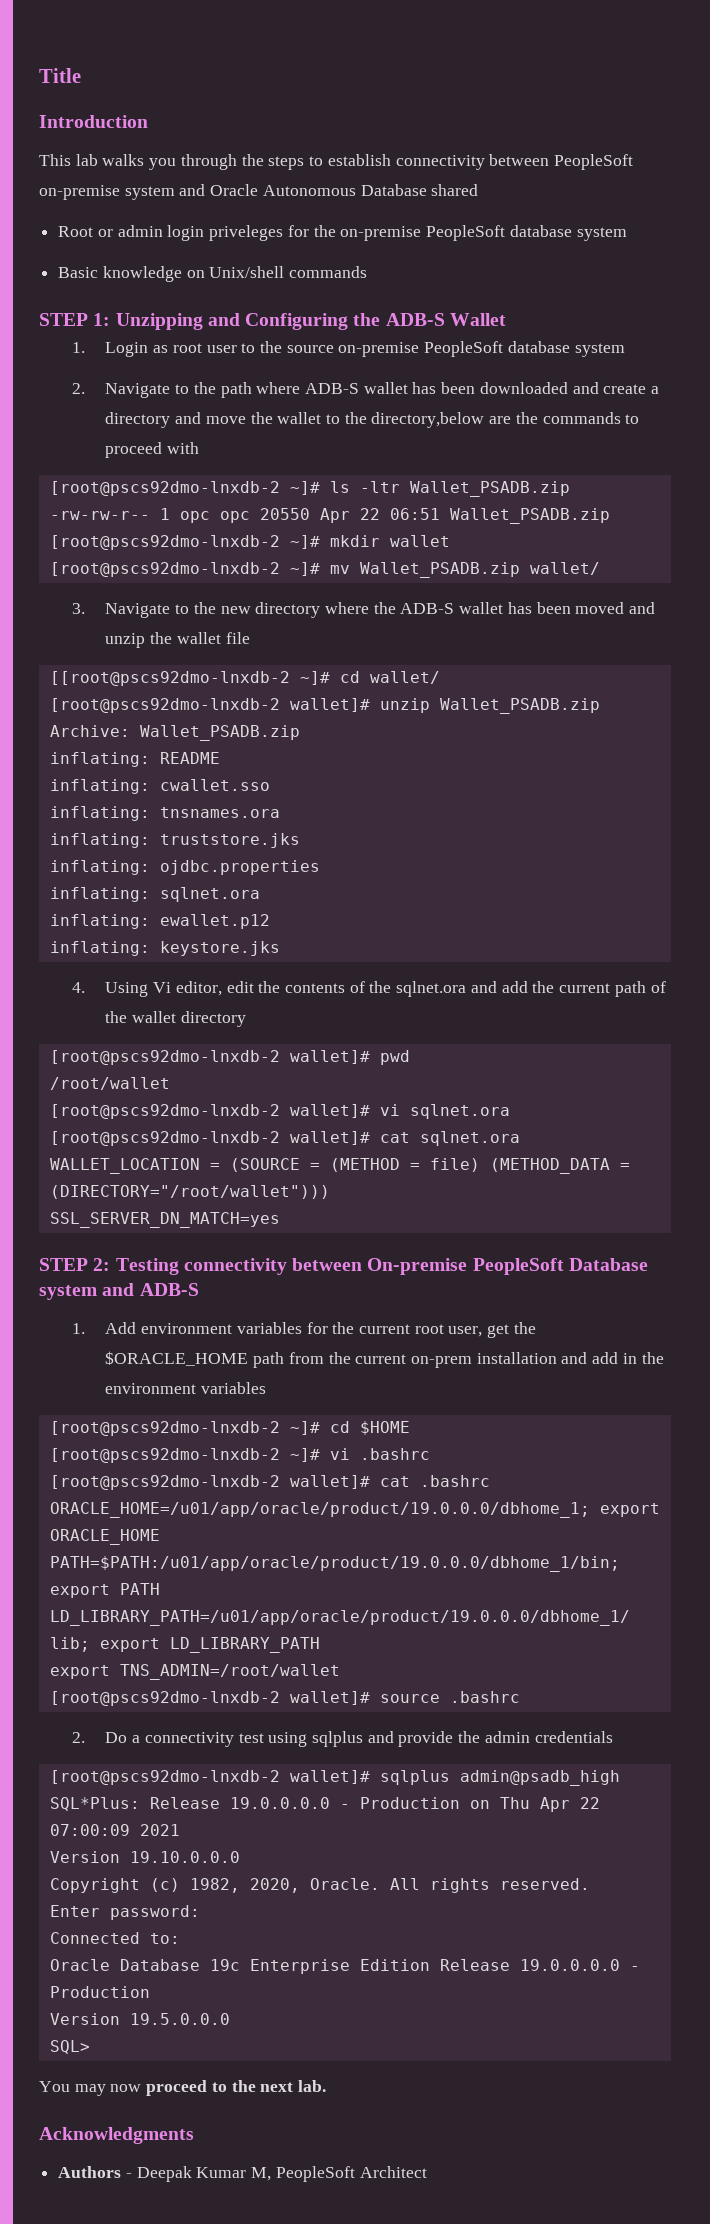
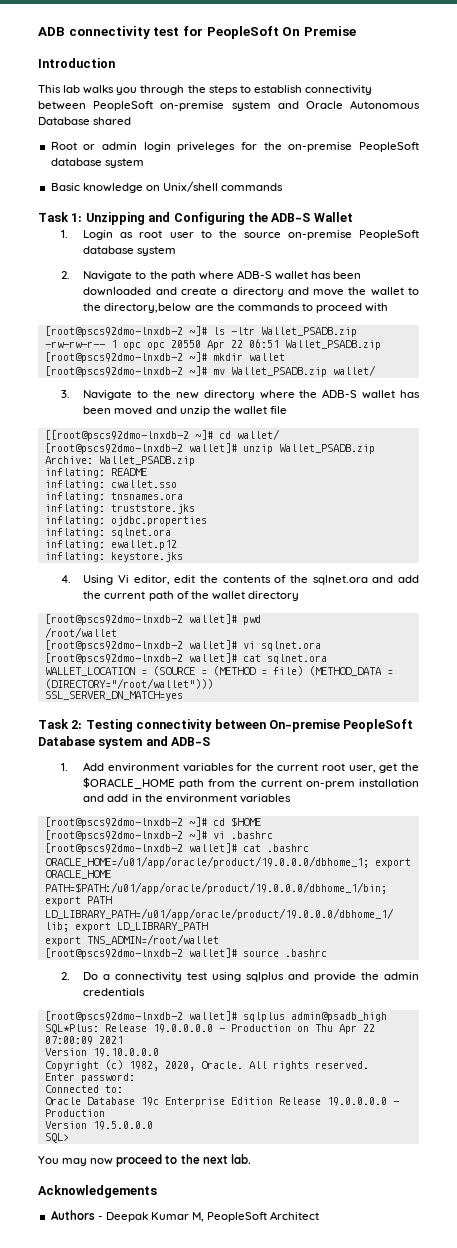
- Title
+ ADB connectivity test for PeopleSoft On Premise
- STEP 1: Unzipping and Configuring the ADB-S Wallet
+ Task 1: Unzipping and Configuring the ADB-S Wallet
- STEP 2: Testing connectivity between On-premise PeopleSoft Database system and ADB-S
+ Task 2: Testing connectivity between On-premise PeopleSoft Database system and ADB-S
- Acknowledgments
+ Acknowledgements

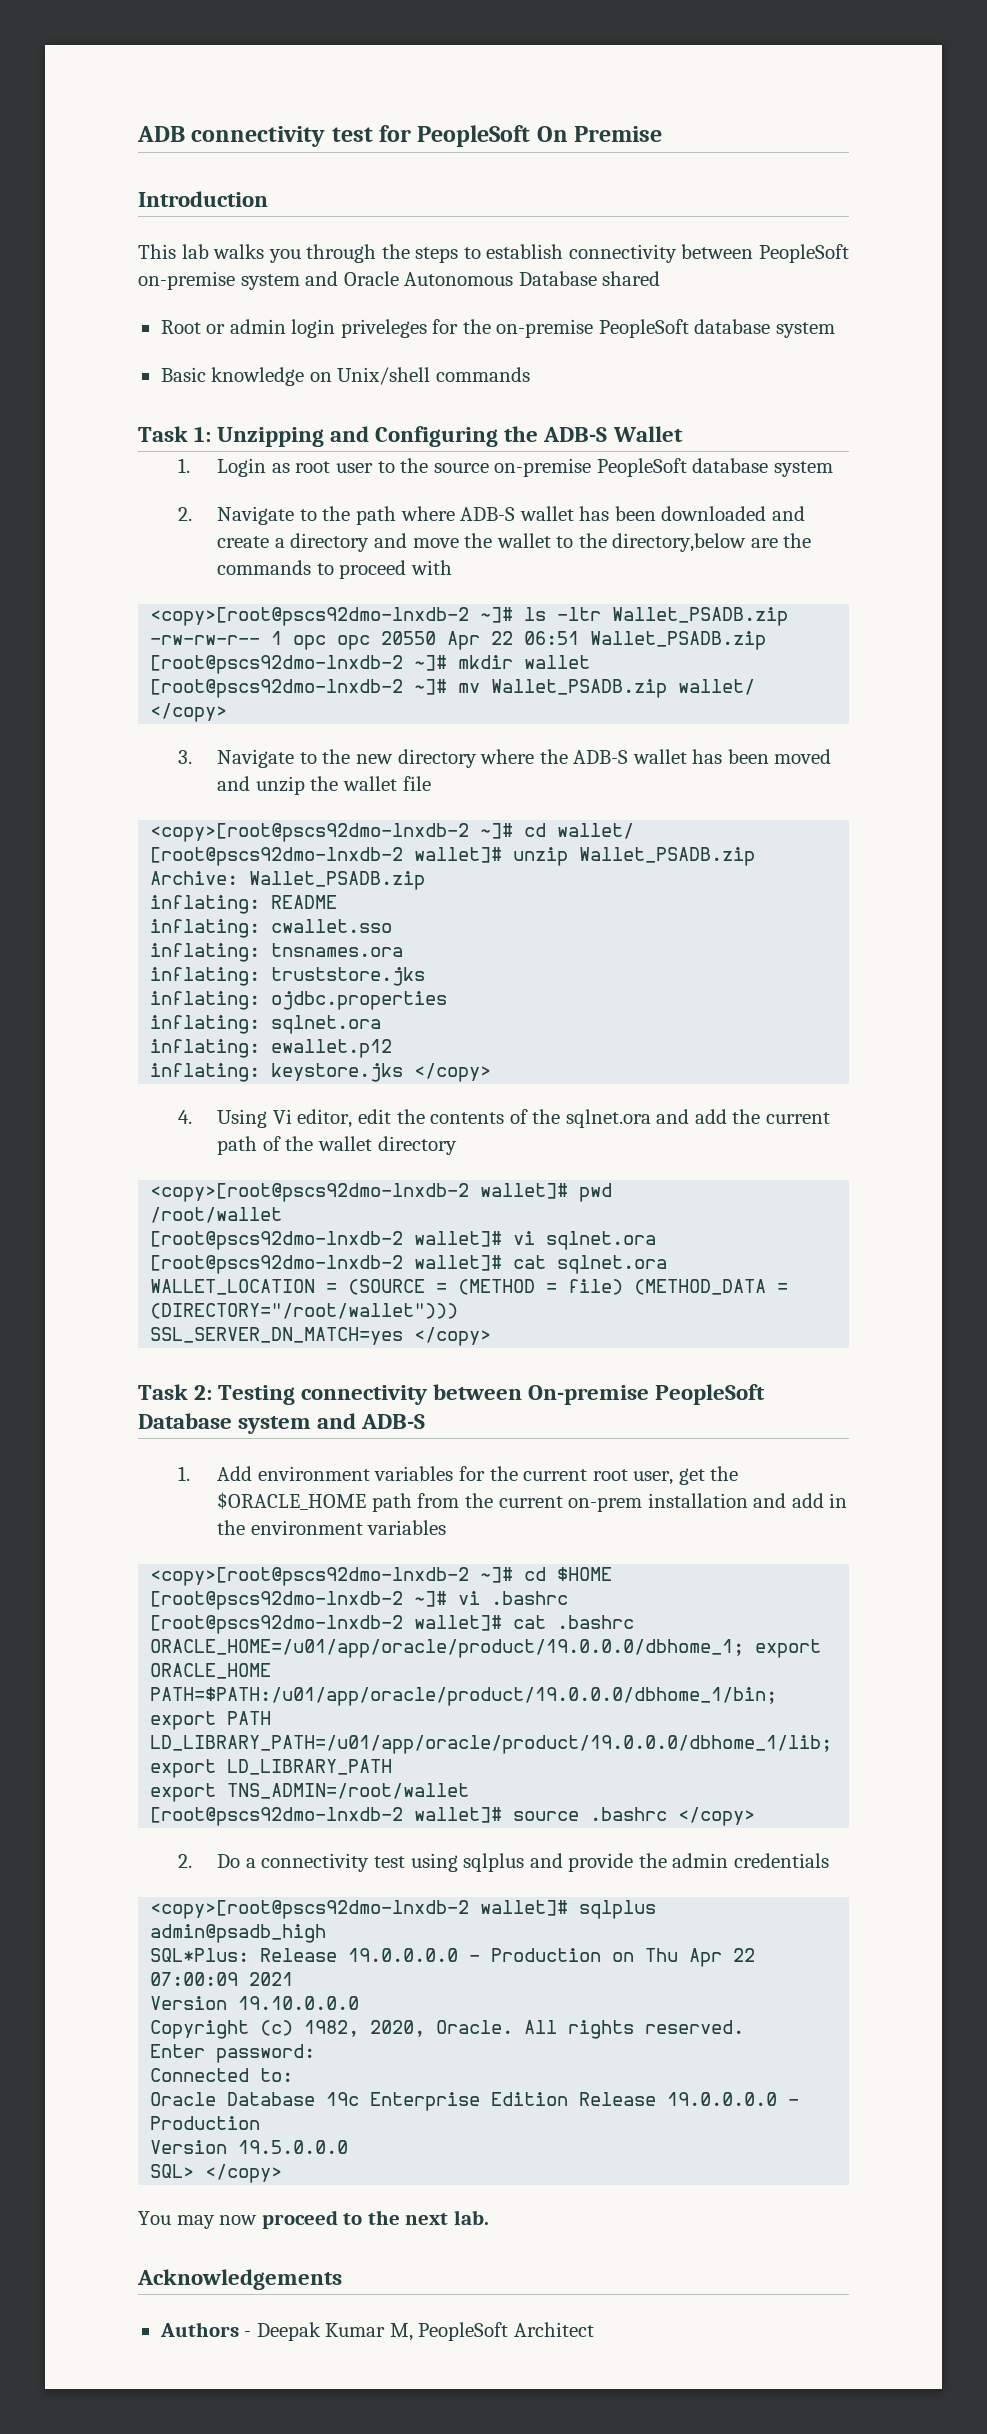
- [root@pscs92dmo-lnxdb-2 ~]# ls -ltr Wallet_PSADB.zip
+ <copy>[root@pscs92dmo-lnxdb-2 ~]# ls -ltr Wallet_PSADB.zip
- [root@pscs92dmo-lnxdb-2 ~]# mv Wallet_PSADB.zip wallet/
+ [root@pscs92dmo-lnxdb-2 ~]# mv Wallet_PSADB.zip wallet/ </copy>
- [[root@pscs92dmo-lnxdb-2 ~]# cd wallet/
+ <copy>[root@pscs92dmo-lnxdb-2 ~]# cd wallet/
- inflating: keystore.jks
+ inflating: keystore.jks </copy>
- [root@pscs92dmo-lnxdb-2 wallet]# pwd
+ <copy>[root@pscs92dmo-lnxdb-2 wallet]# pwd
- SSL_SERVER_DN_MATCH=yes
+ SSL_SERVER_DN_MATCH=yes </copy>
- [root@pscs92dmo-lnxdb-2 ~]# cd $HOME
+ <copy>[root@pscs92dmo-lnxdb-2 ~]# cd $HOME
- [root@pscs92dmo-lnxdb-2 wallet]# source .bashrc
+ [root@pscs92dmo-lnxdb-2 wallet]# source .bashrc </copy>
- [root@pscs92dmo-lnxdb-2 wallet]# sqlplus admin@psadb_high
+ <copy>[root@pscs92dmo-lnxdb-2 wallet]# sqlplus admin@psadb_high
- SQL>
+ SQL> </copy>

